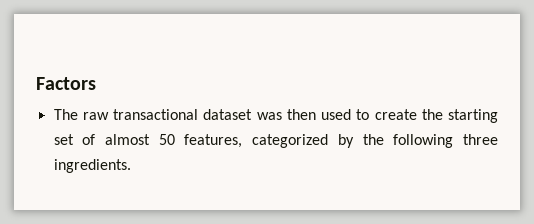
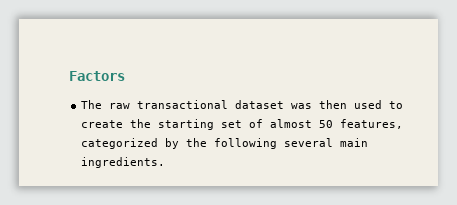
- The raw transactional dataset was then used to create the starting set of almost 50 features, categorized by the following three ingredients.
+ The raw transactional dataset was then used to create the starting set of almost 50 features, categorized by the following several main ingredients.

